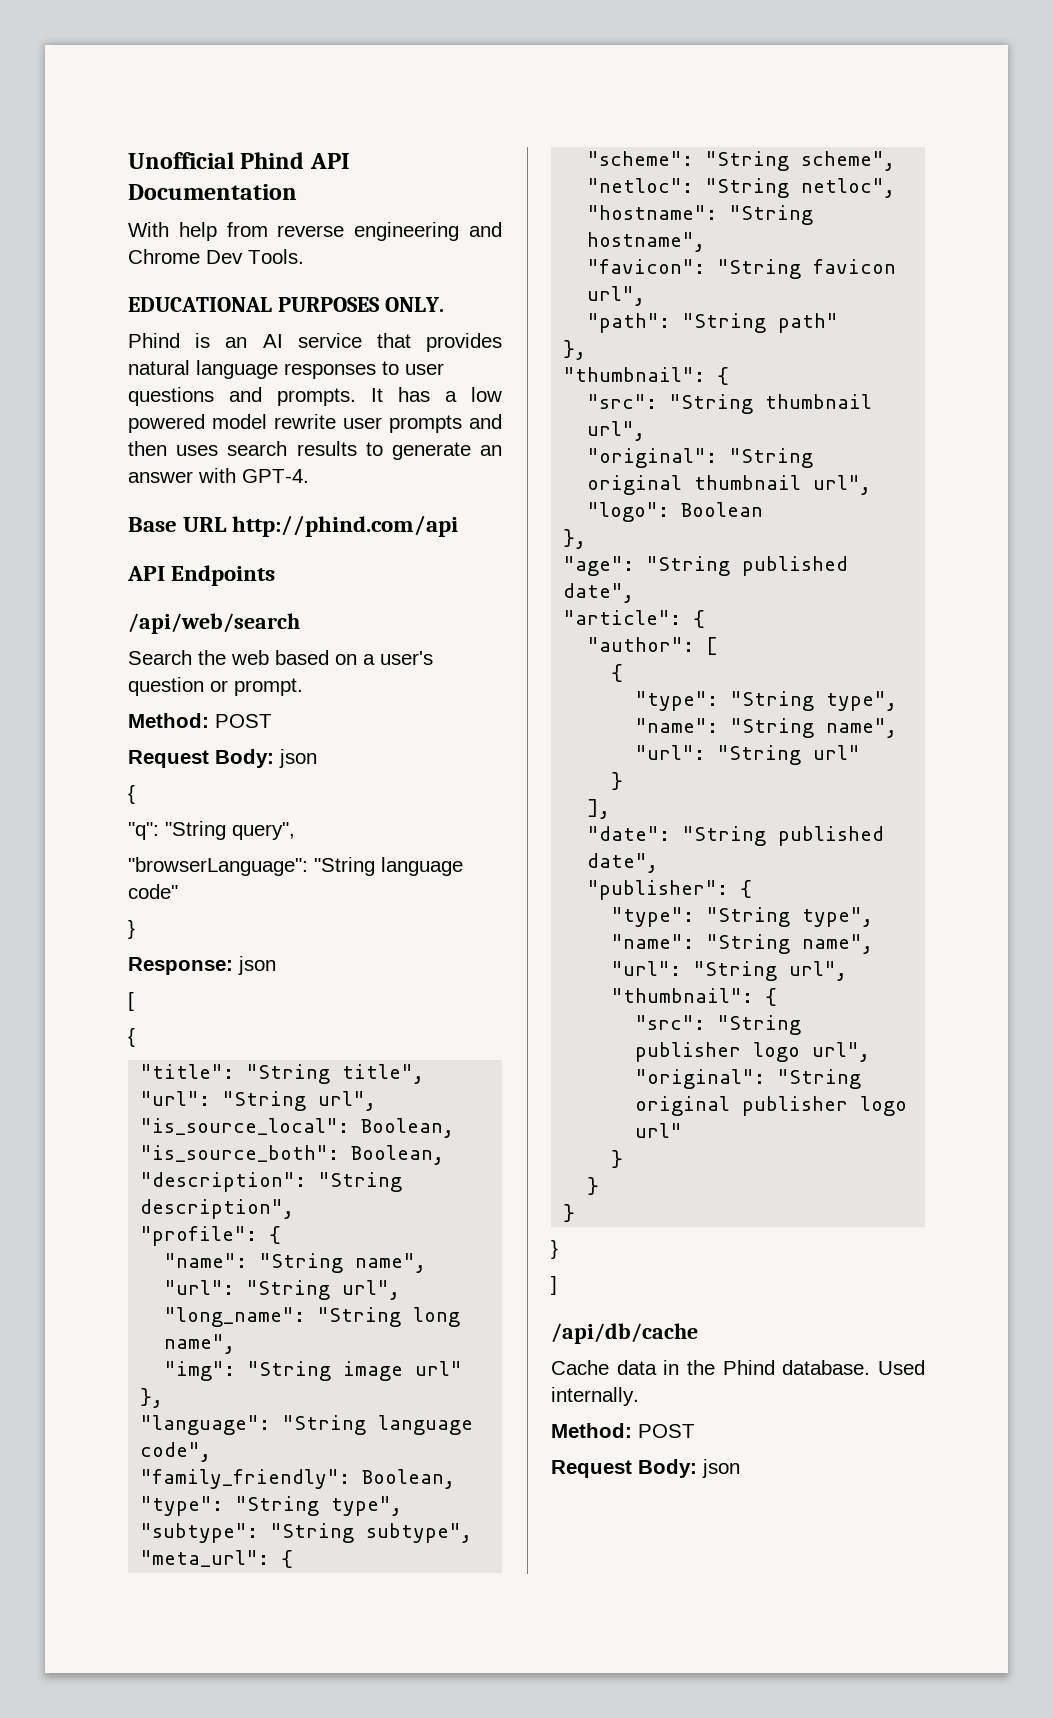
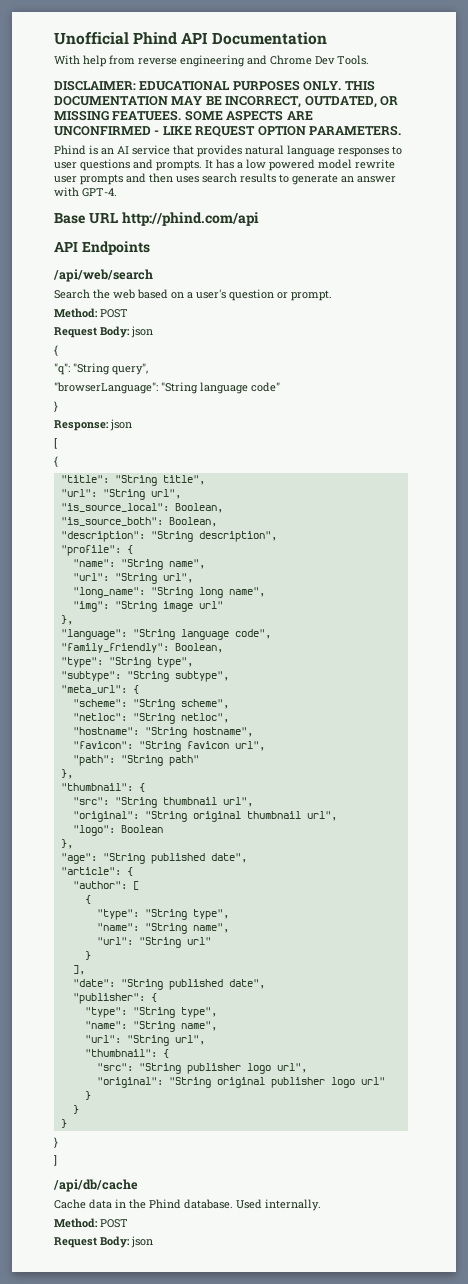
- EDUCATIONAL PURPOSES ONLY.
+ DISCLAIMER: EDUCATIONAL PURPOSES ONLY. THIS DOCUMENTATION MAY BE INCORRECT, OUTDATED, OR MISSING FEATUEES. SOME ASPECTS ARE UNCONFIRMED - LIKE REQUEST OPTION PARAMETERS.

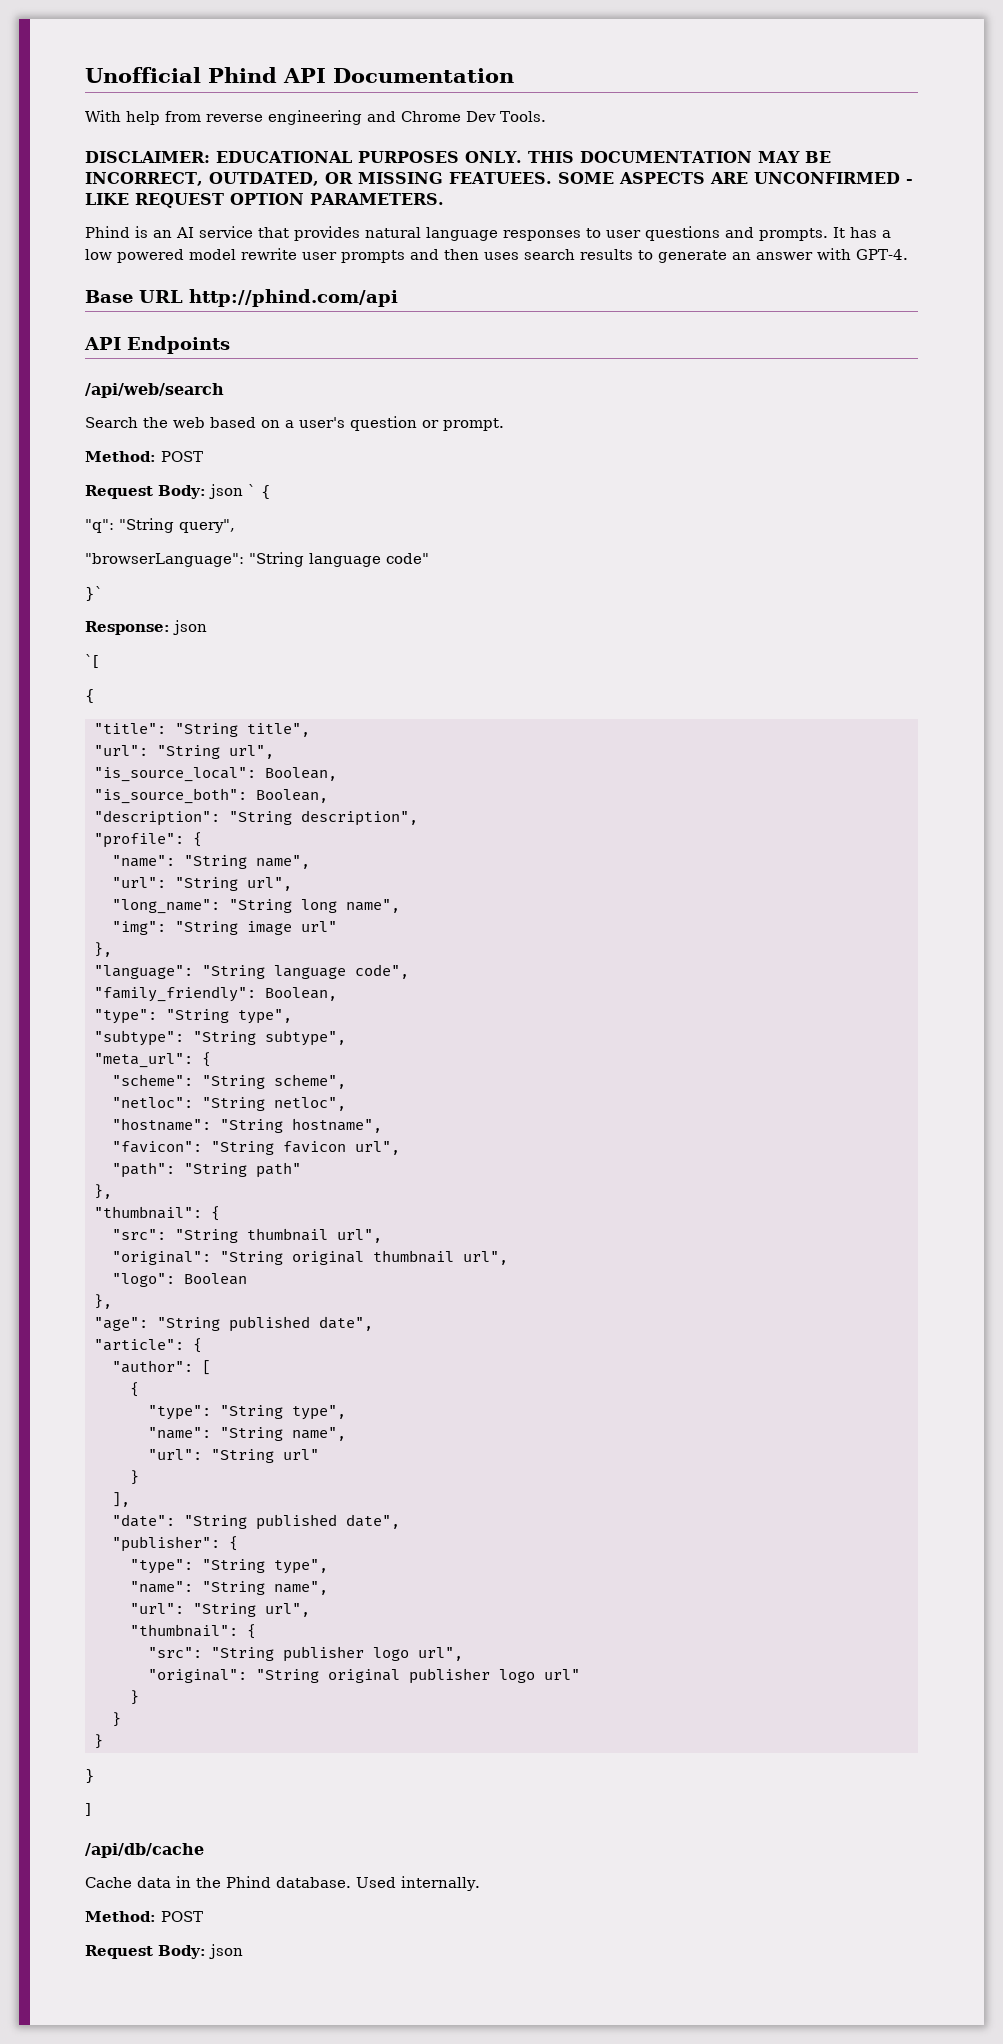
  Search the web based on a user's question or prompt.
  Method: POST
- Request Body: json
- {
+ Request Body: json ` {
  "browserLanguage": "String language code"
- }
+ }`
  Response: json
- [
+ `[

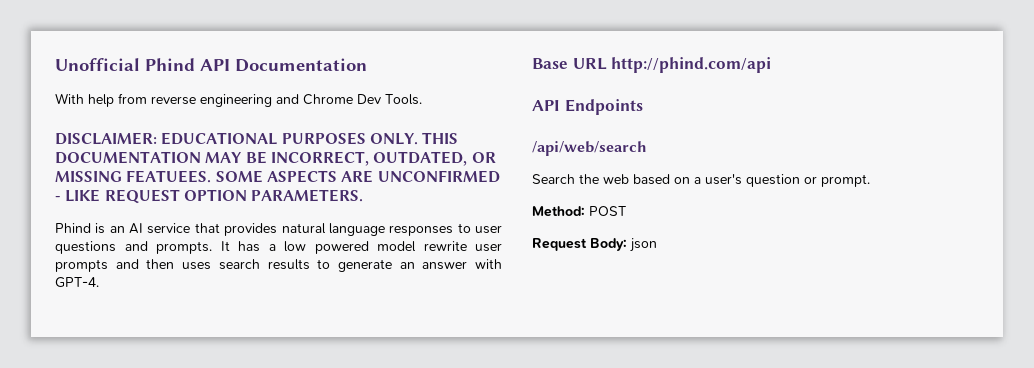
- Request Body: json ` {
- "q": "String query",
- "browserLanguage": "String language code"
- }`
- Response: json
- `[
- {
- "title": "String title",
- "url": "String url",
- "is_source_local": Boolean,
- "is_source_both": Boolean,
- "description": "String description",
- "profile": {
- "name": "String name",
- "url": "String url",
- "long_name": "String long name",
- "img": "String image url"
- },
- "language": "String language code",
- "family_friendly": Boolean,
- "type": "String type",
- "subtype": "String subtype",
- "meta_url": {
- "scheme": "String scheme",
- "netloc": "String netloc",
- "hostname": "String hostname",
- "favicon": "String favicon url",
- "path": "String path"
- },
- "thumbnail": {
- "src": "String thumbnail url",
- "original": "String original thumbnail url",
- "logo": Boolean
- },
- "age": "String published date",
- "article": {
- "author": [
- {
- "type": "String type",
- "name": "String name",
- "url": "String url"
- }
- ],
- "date": "String published date",
- "publisher": {
- "type": "String type",
- "name": "String name",
- "url": "String url",
- "thumbnail": {
- "src": "String publisher logo url",
- "original": "String original publisher logo url"
- }
- }
- }
- }
- ]
- /api/db/cache
- Cache data in the Phind database. Used internally.
- Method: POST

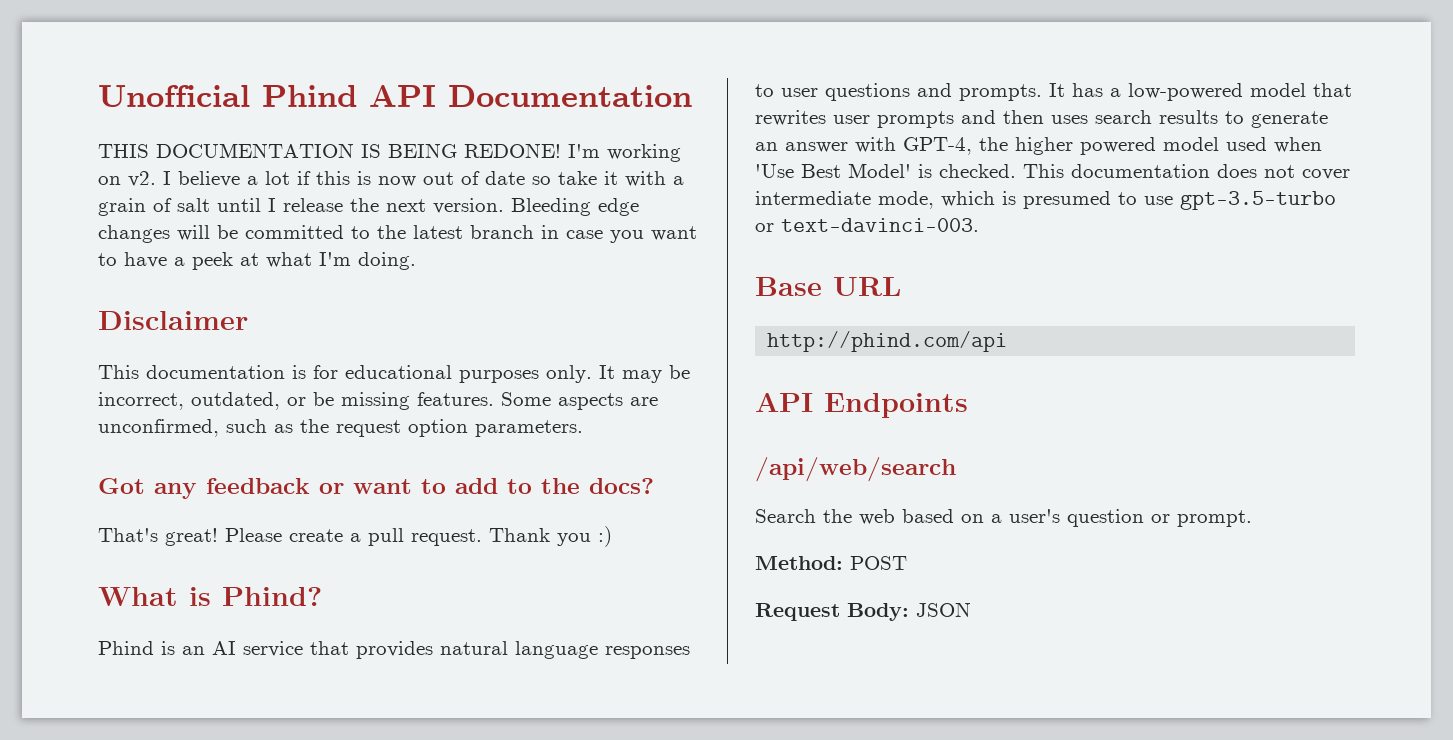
- With help from reverse engineering and Chrome Dev Tools.
- DISCLAIMER: EDUCATIONAL PURPOSES ONLY. THIS DOCUMENTATION MAY BE INCORRECT, OUTDATED, OR MISSING FEATUEES. SOME ASPECTS ARE UNCONFIRMED - LIKE REQUEST OPTION PARAMETERS.
+ THIS DOCUMENTATION IS BEING REDONE! I'm working on v2. I believe a lot if this is now out of date so take it with a grain of salt until I release the next version. Bleeding edge changes will be committed to the latest branch in case you want to have a peek at what I'm doing.
+ Disclaimer
+ This documentation is for educational purposes only. It may be incorrect, outdated, or be missing features. Some aspects are unconfirmed, such as the request option parameters.
+ Got any feedback or want to add to the docs?
+ That's great! Please create a pull request. Thank you :)
+ What is Phind?
- It has a low powered model rewrite user prompts and then uses search results to generate an answer with GPT-4.
+ It has a low-powered model that rewrites user prompts and then uses search results to generate an answer with GPT-4, the higher powered model used when 'Use Best Model' is checked. This documentation does not cover intermediate mode, which is presumed to use gpt-3.5-turbo or text-davinci-003.
- Base URL http://phind.com/api
+ Base URL
+ http://phind.com/api
- Request Body: json
+ Request Body: JSON

